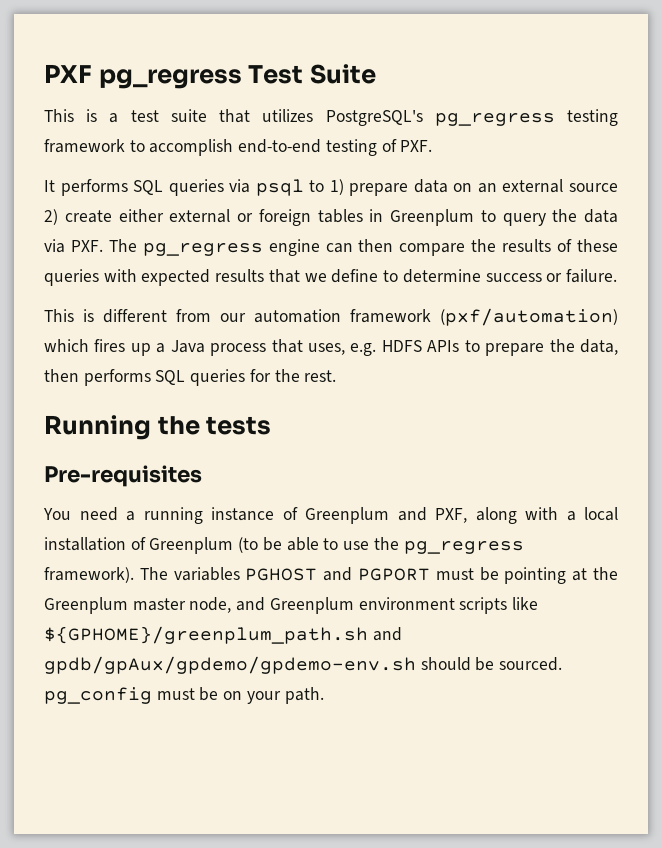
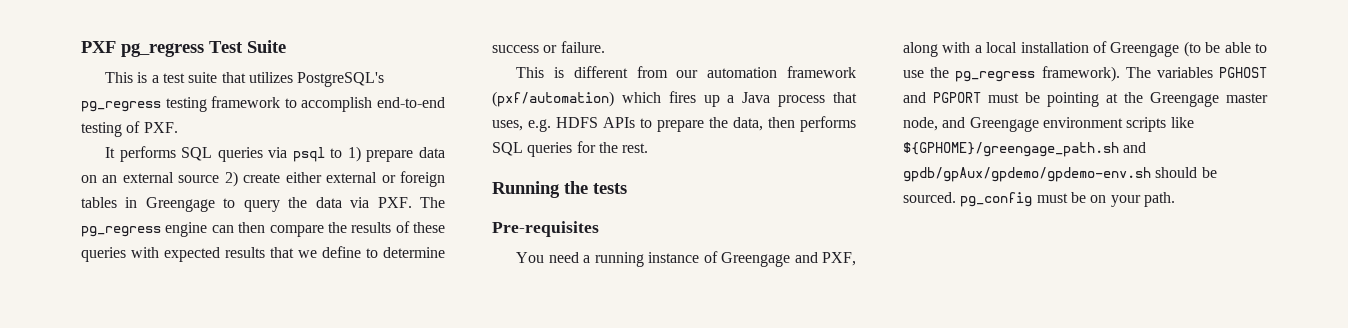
- It performs SQL queries via psql to 1) prepare data on an external source 2) create either external or foreign tables in Greenplum to query the data via PXF. The pg_regress engine can then compare the results of these queries with expected results that we define to determine success or failure.
+ It performs SQL queries via psql to 1) prepare data on an external source 2) create either external or foreign tables in Greengage to query the data via PXF. The pg_regress engine can then compare the results of these queries with expected results that we define to determine success or failure.
- You need a running instance of Greenplum and PXF, along with a local installation of Greenplum (to be able to use the pg_regress framework).
+ You need a running instance of Greengage and PXF, along with a local installation of Greengage (to be able to use the pg_regress framework).
- The variables PGHOST and PGPORT must be pointing at the Greenplum master node, and Greenplum environment scripts like ${GPHOME}/greenplum_path.sh and gpdb/gpAux/gpdemo/gpdemo-env.sh should be sourced. pg_config must be on your path.
+ The variables PGHOST and PGPORT must be pointing at the Greengage master node, and Greengage environment scripts like ${GPHOME}/greengage_path.sh and gpdb/gpAux/gpdemo/gpdemo-env.sh should be sourced. pg_config must be on your path.

